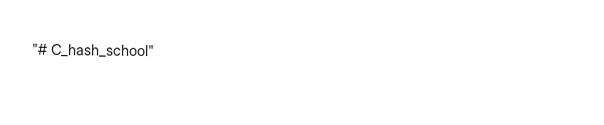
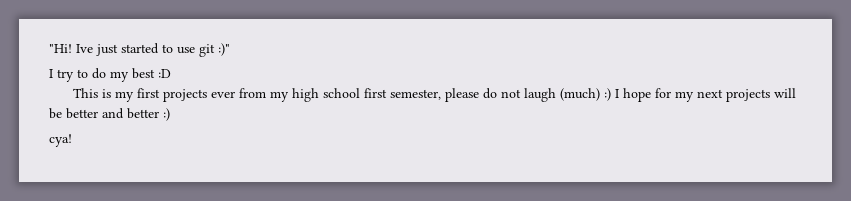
- "# C_hash_school"
+ "Hi! Ive just started to use git :)"
+ I try to do my best :D
+ This is my first projects ever from my high school first semester, please do not laugh (much) :) I hope for my next projects will be better and better :)
+ cya!

